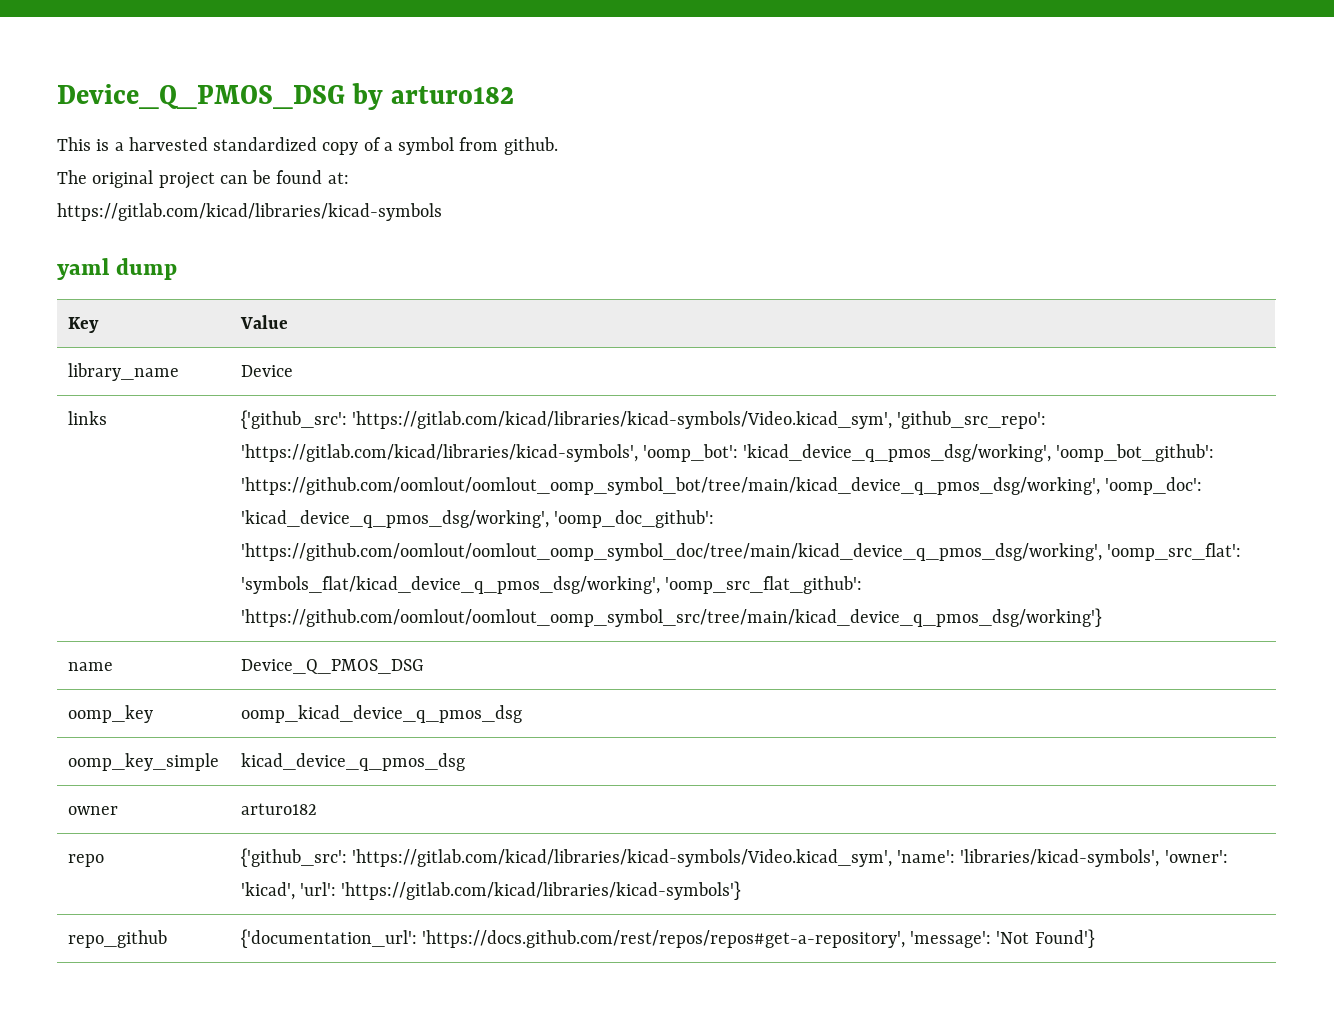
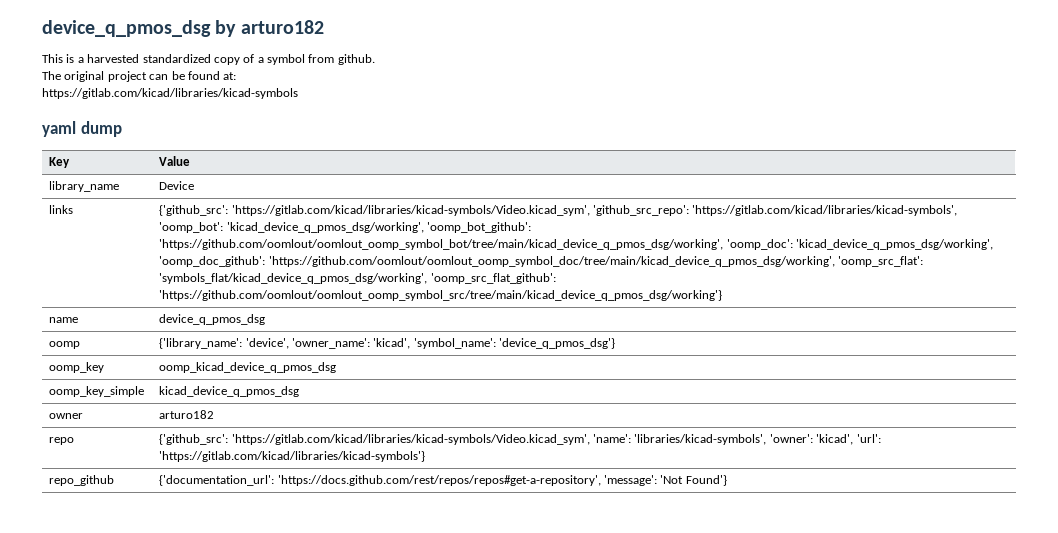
- Device_Q_PMOS_DSG by arturo182
+ device_q_pmos_dsg by arturo182
- name | Device_Q_PMOS_DSG
+ name | device_q_pmos_dsg
+ oomp | {'library_name': 'device', 'owner_name': 'kicad', 'symbol_name': 'device_q_pmos_dsg'}

